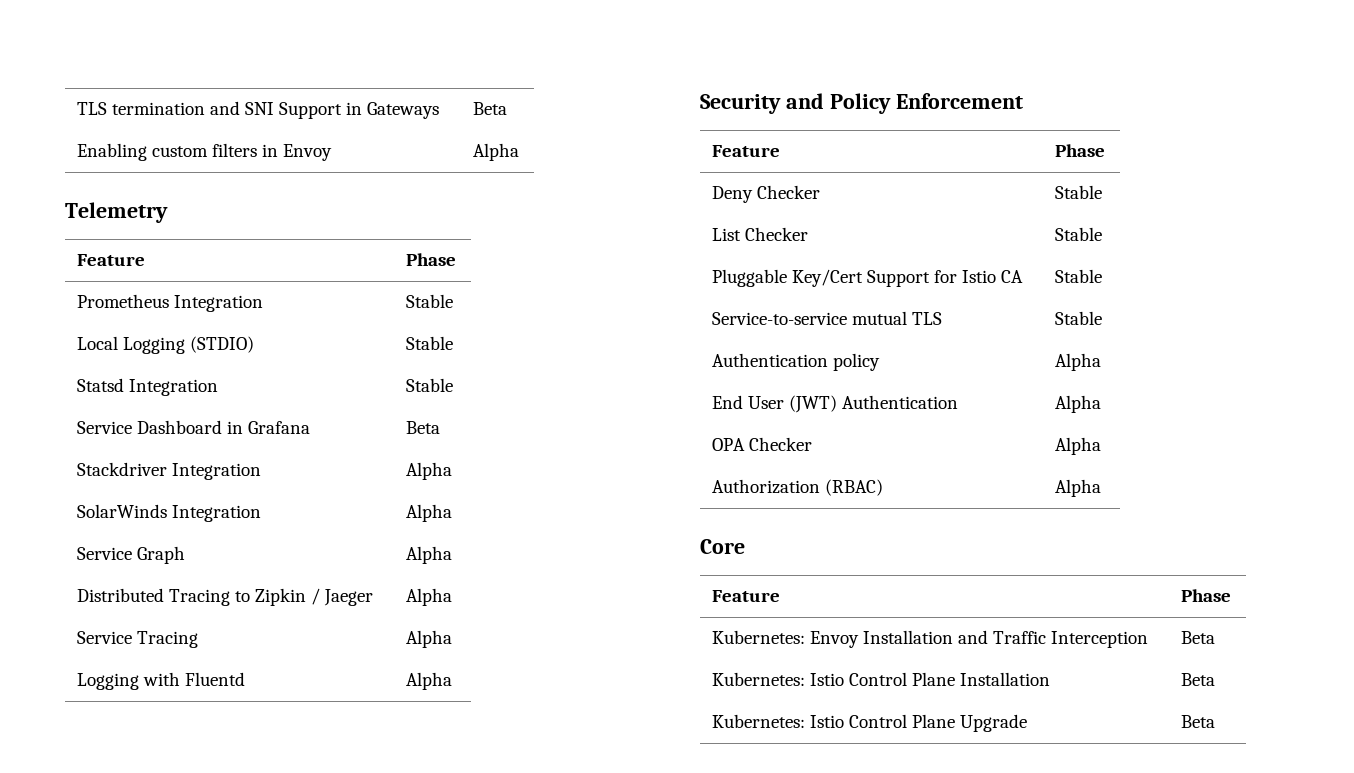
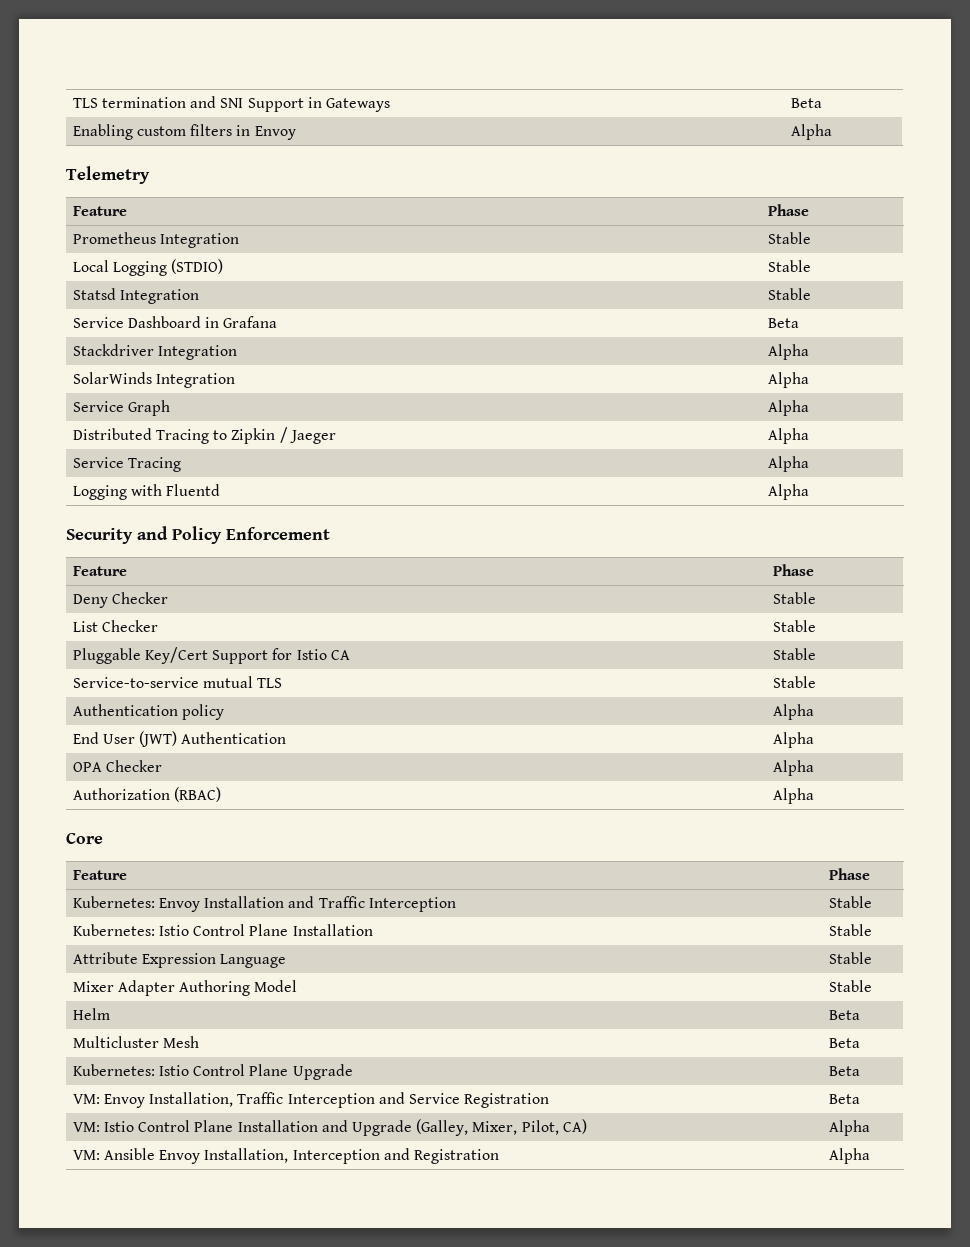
- Kubernetes: Envoy Installation and Traffic Interception | Beta
+ Kubernetes: Envoy Installation and Traffic Interception | Stable
- Kubernetes: Istio Control Plane Installation | Beta
+ Kubernetes: Istio Control Plane Installation | Stable
+ Attribute Expression Language | Stable
+ Mixer Adapter Authoring Model | Stable
+ Helm | Beta
+ Multicluster Mesh | Beta
+ VM: Envoy Installation, Traffic Interception and Service Registration | Beta
+ VM: Istio Control Plane Installation and Upgrade (Galley, Mixer, Pilot, CA) | Alpha
+ VM: Ansible Envoy Installation, Interception and Registration | Alpha

